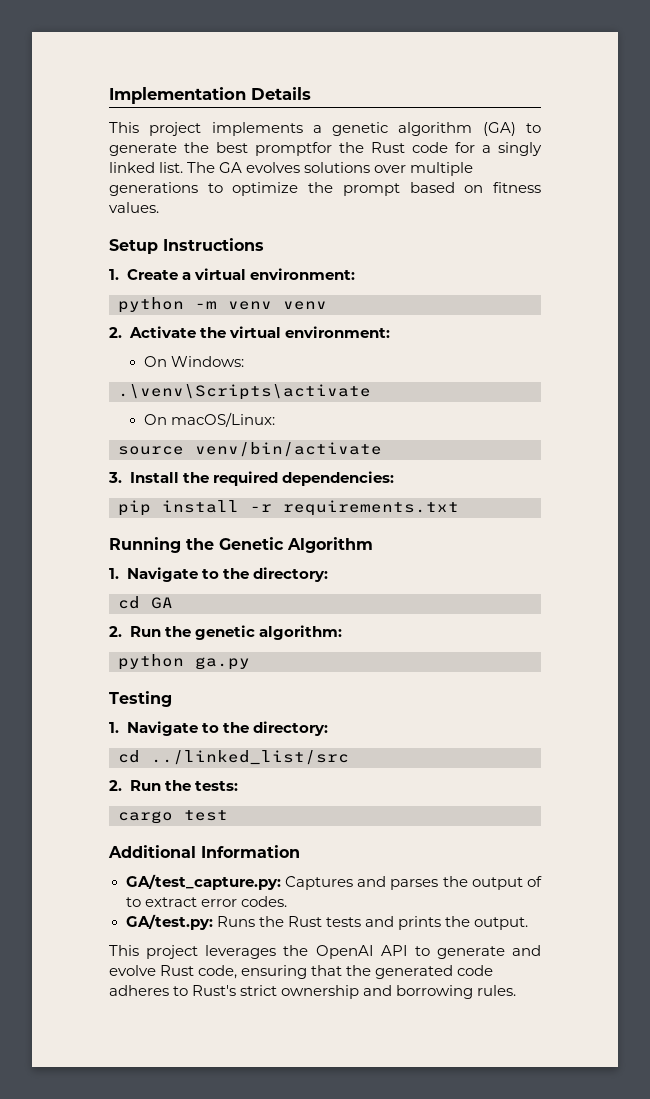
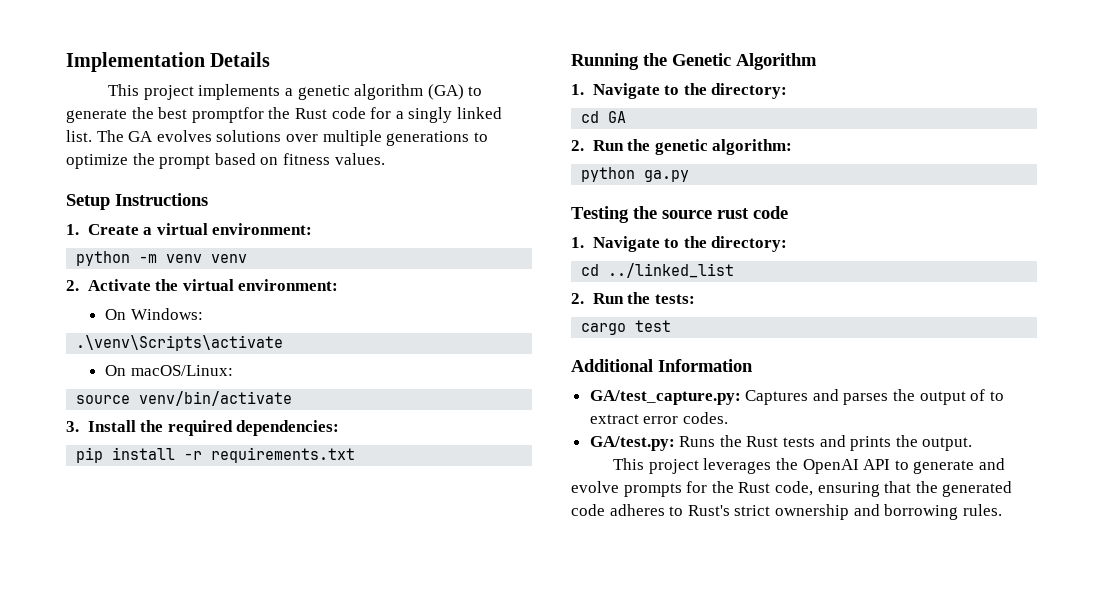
- Testing
+ Testing the source rust code
  1. Navigate to the directory:
- cd ../linked_list/src
+ cd ../linked_list
- This project leverages the OpenAI API to generate and evolve Rust code, ensuring that the generated code adheres to Rust's strict ownership and borrowing rules.
+ This project leverages the OpenAI API to generate and evolve prompts for the Rust code, ensuring that the generated code adheres to Rust's strict ownership and borrowing rules.

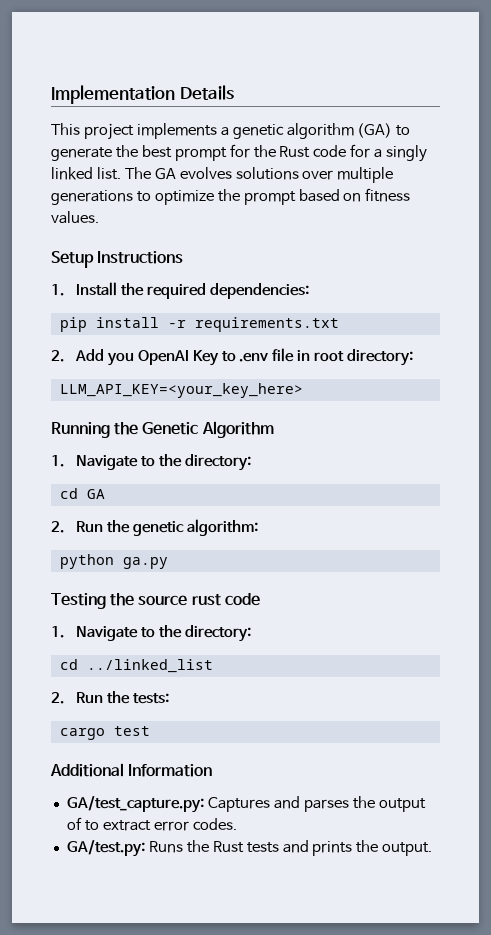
- This project implements a genetic algorithm (GA) to generate the best promptfor the Rust code for a singly linked list.
+ This project implements a genetic algorithm (GA) to generate the best prompt for the Rust code for a singly linked list.
- 1. Create a virtual environment:
- python -m venv venv
- 2. Activate the virtual environment:
- On Windows:
- .\venv\Scripts\activate
- On macOS/Linux:
- source venv/bin/activate
- 3. Install the required dependencies:
+ 1. Install the required dependencies:
+ 2. Add you OpenAI Key to .env file in root directory:
+ LLM_API_KEY=<your_key_here>
- This project leverages the OpenAI API to generate and evolve prompts for the Rust code, ensuring that the generated code adheres to Rust's strict ownership and borrowing rules.

